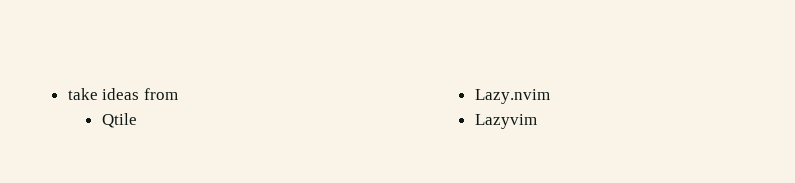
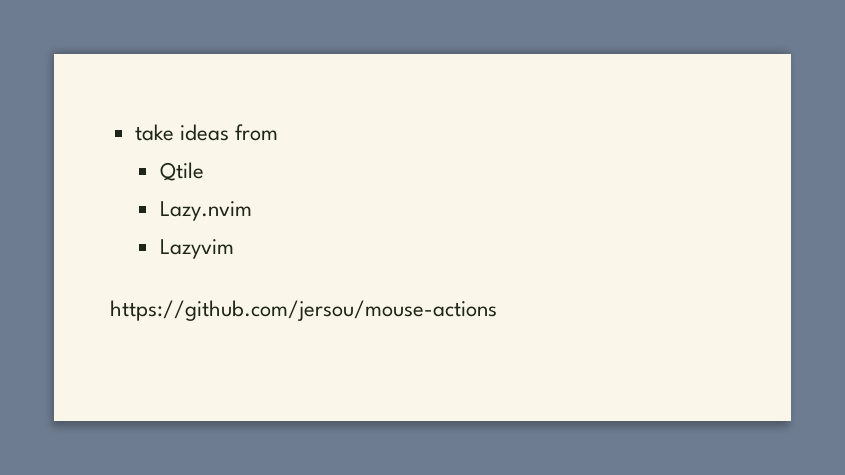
+ https://github.com/jersou/mouse-actions

